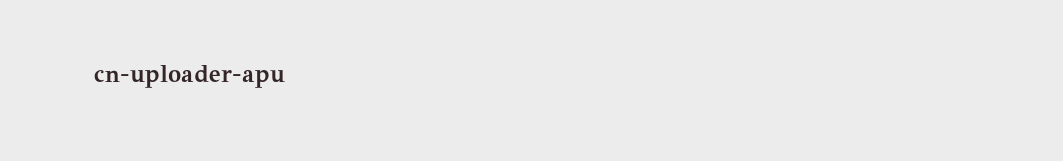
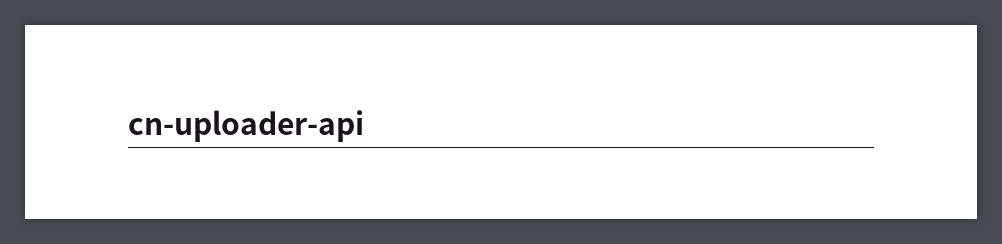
- cn-uploader-apu
+ cn-uploader-api

